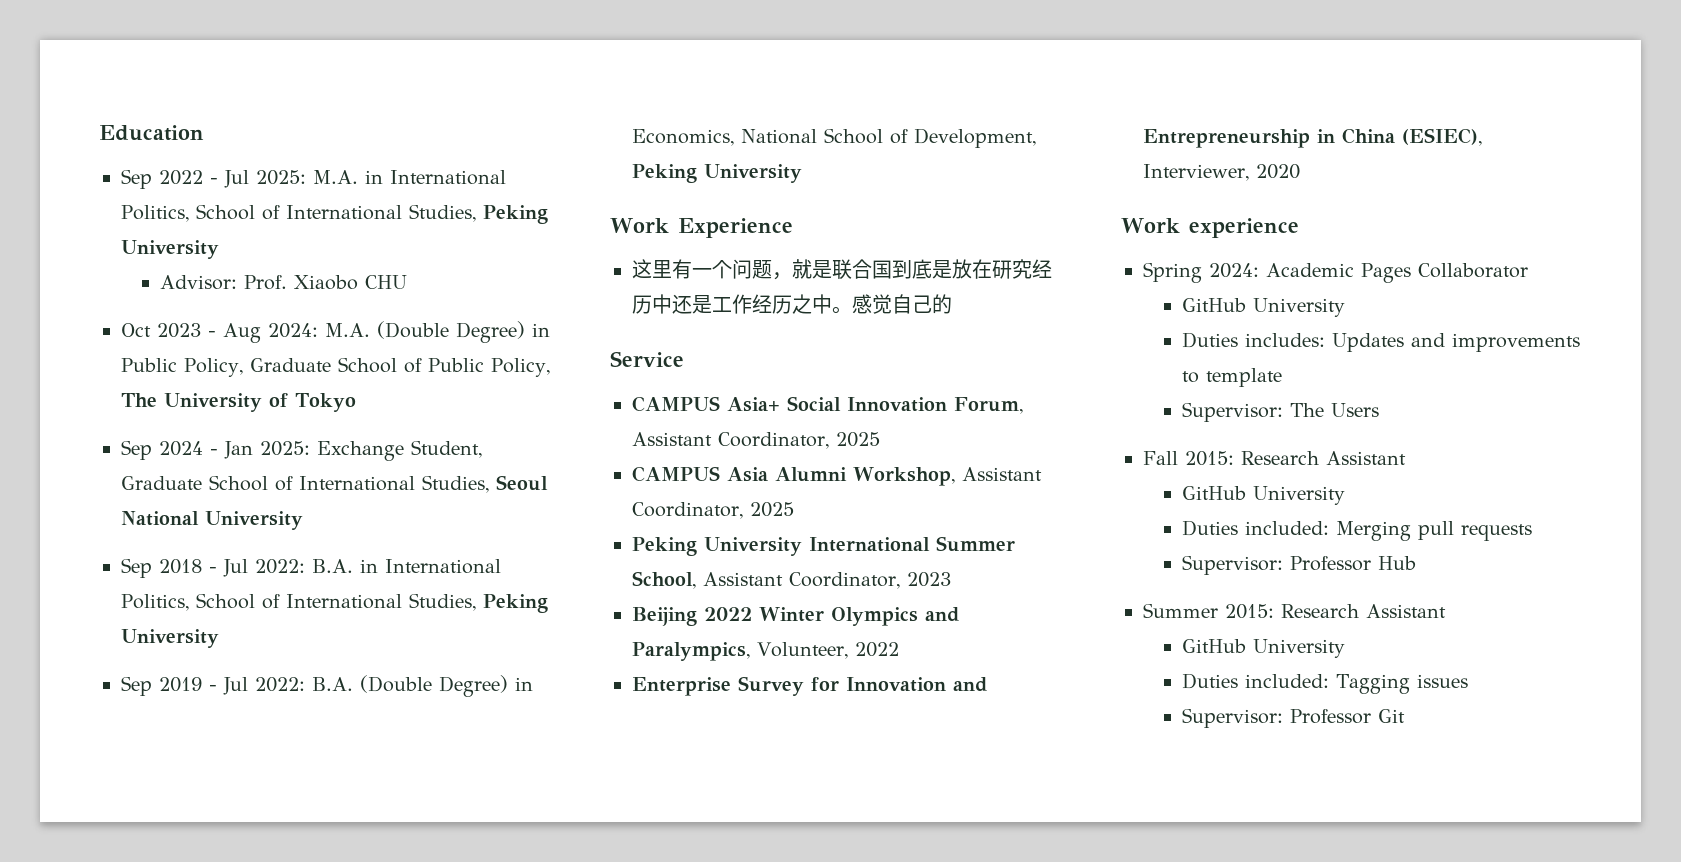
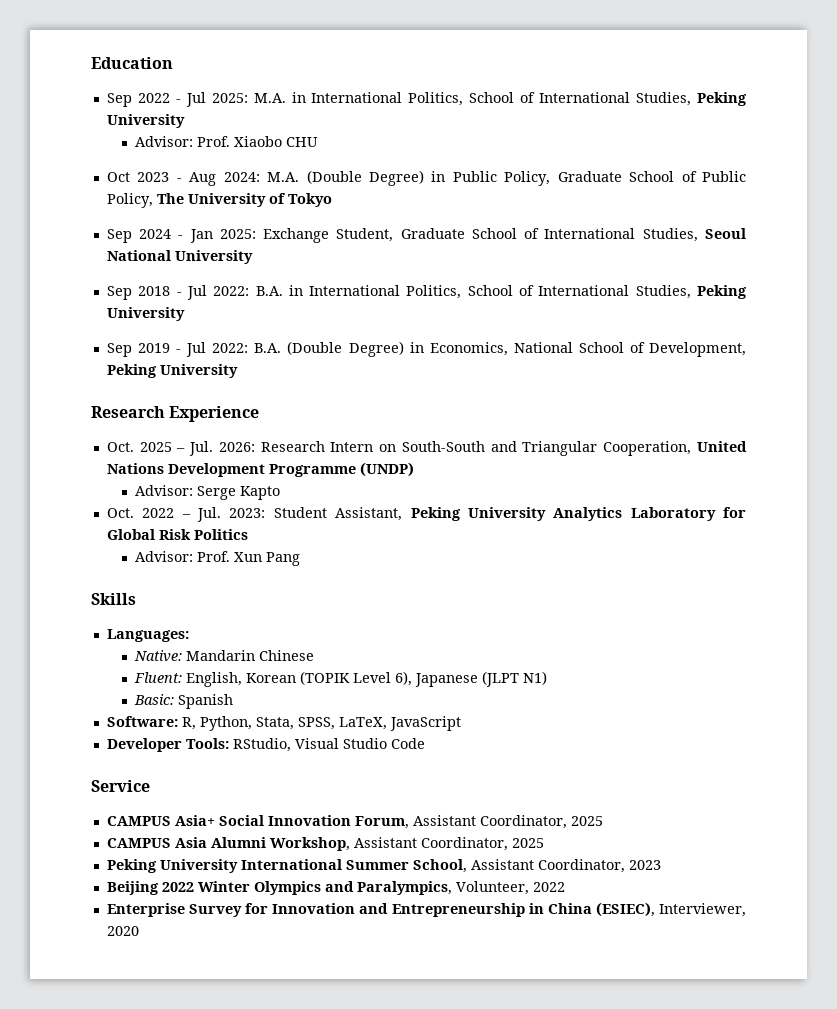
- Work Experience
+ Research Experience
- 这里有一个问题，就是联合国到底是放在研究经历中还是工作经历之中。感觉自己的
+ Oct. 2025 – Jul. 2026: Research Intern on South-South and Triangular Cooperation, United Nations Development Programme (UNDP)
+ Advisor: Serge Kapto
+ Oct. 2022 – Jul. 2023: Student Assistant, Peking University Analytics Laboratory for Global Risk Politics
+ Advisor: Prof. Xun Pang
+ Skills
+ Languages:
+ Native: Mandarin Chinese
+ Fluent: English, Korean (TOPIK Level 6), Japanese (JLPT N1)
+ Basic: Spanish
+ Software: R, Python, Stata, SPSS, LaTeX, JavaScript
+ Developer Tools: RStudio, Visual Studio Code
- Work experience
- Spring 2024: Academic Pages Collaborator
- GitHub University
- Duties includes: Updates and improvements to template
- Supervisor: The Users
- Fall 2015: Research Assistant
- GitHub University
- Duties included: Merging pull requests
- Supervisor: Professor Hub
- Summer 2015: Research Assistant
- GitHub University
- Duties included: Tagging issues
- Supervisor: Professor Git

